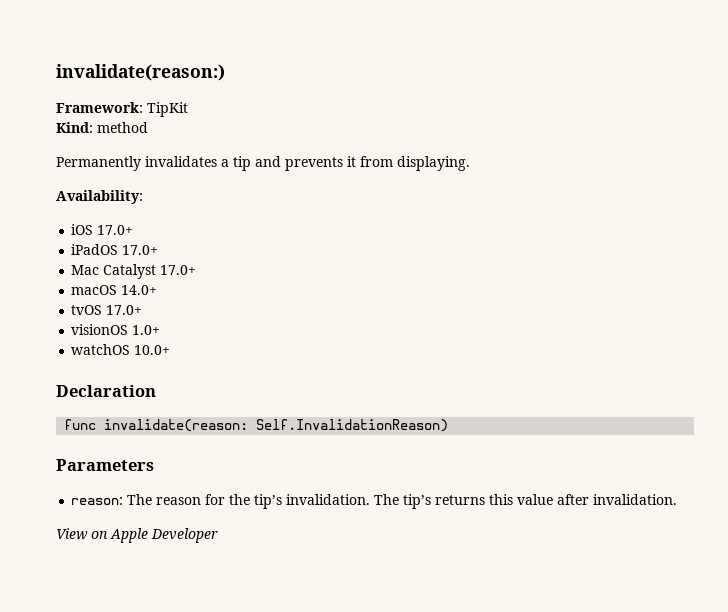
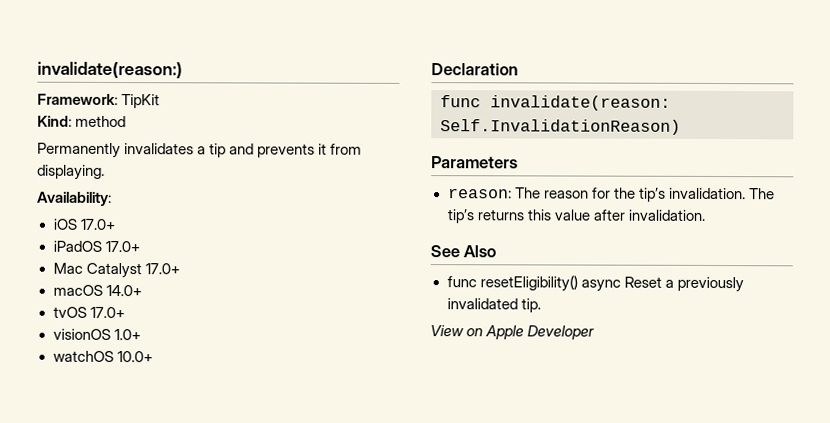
+ See Also
+ func resetEligibility() async Reset a previously invalidated tip.

